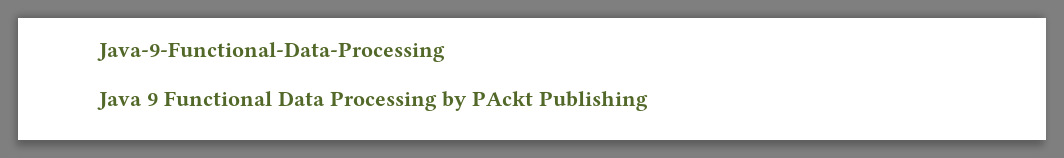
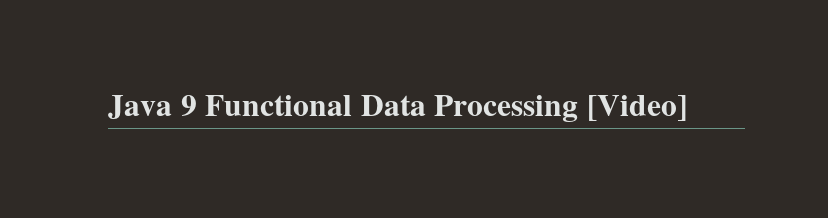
- Java-9-Functional-Data-Processing
- Java 9 Functional Data Processing by PAckt Publishing
+ Java 9 Functional Data Processing [Video]

